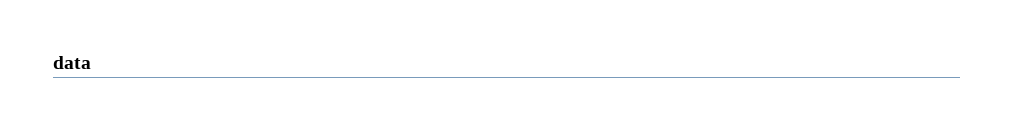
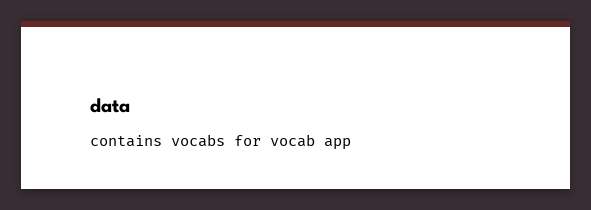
+ contains vocabs for vocab app

